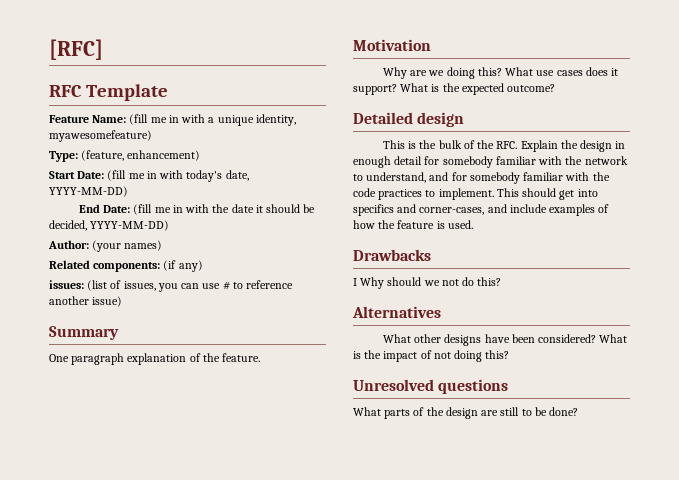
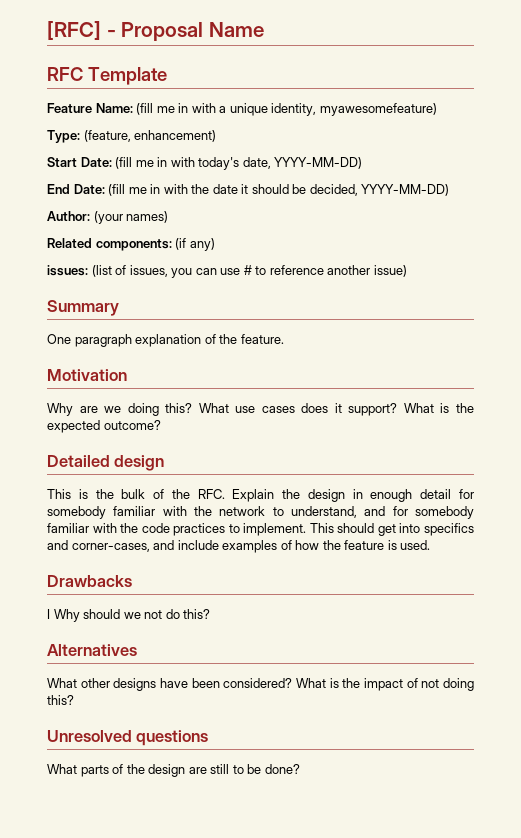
- [RFC]
+ [RFC] - Proposal Name

